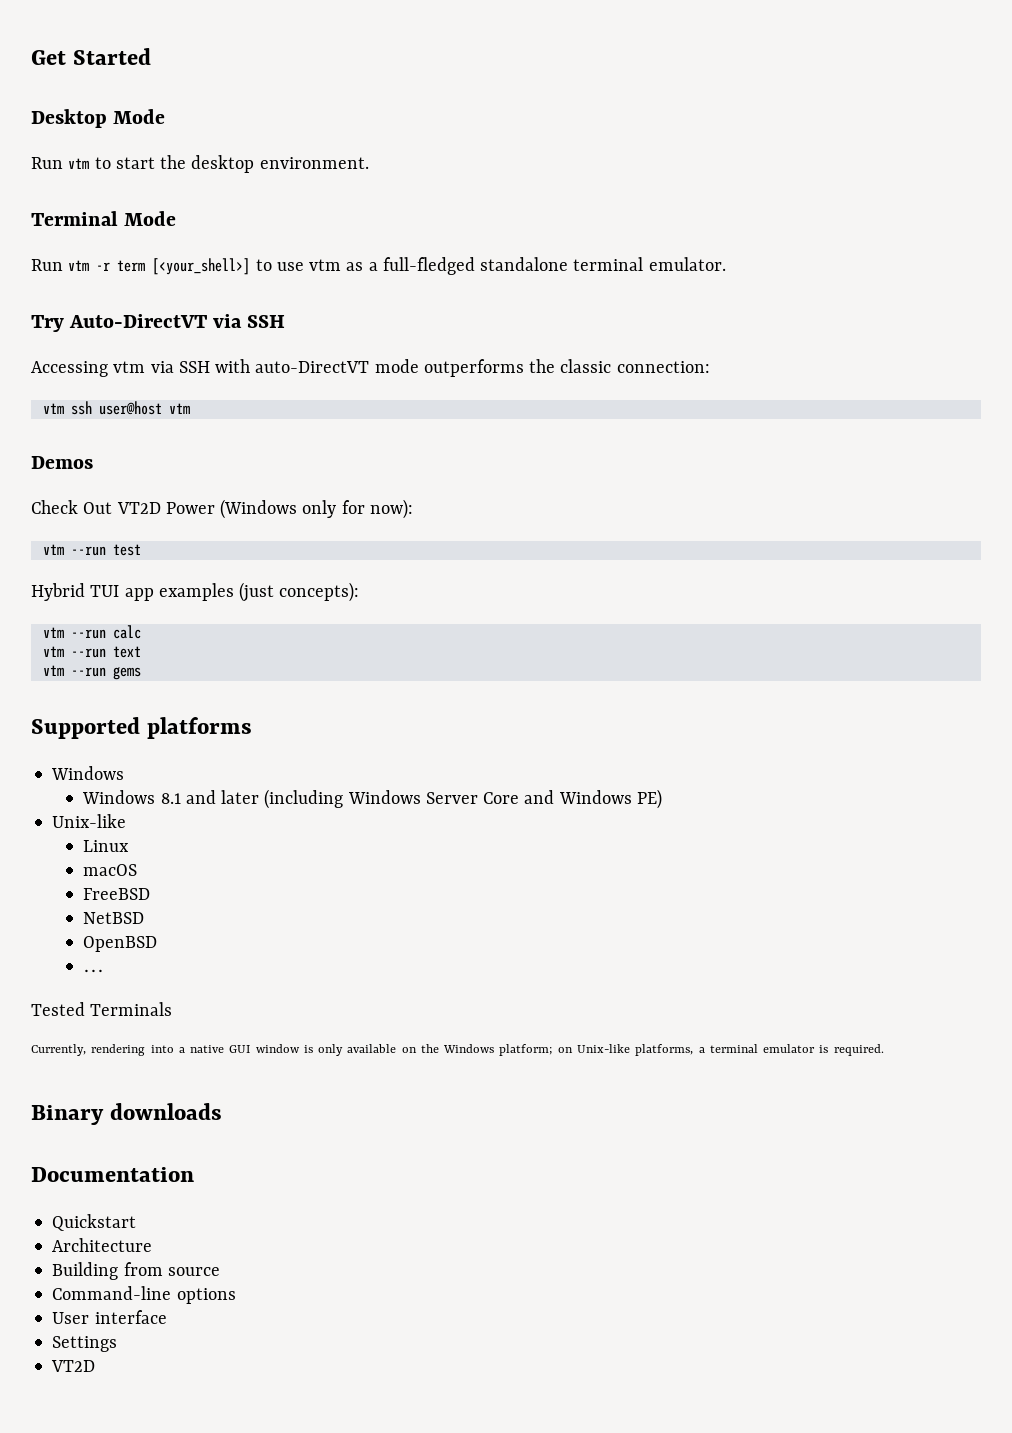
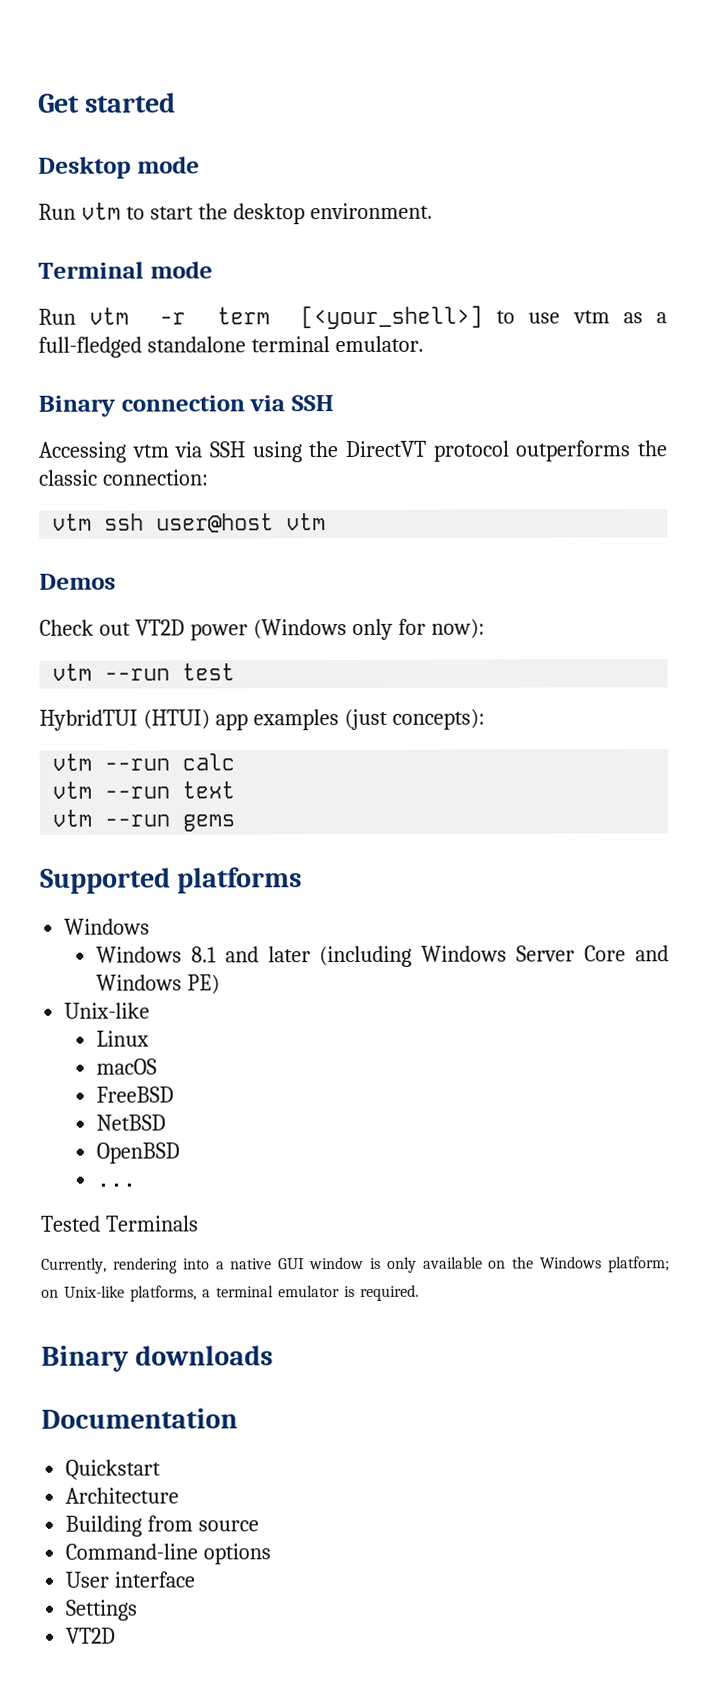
- Get Started
+ Get started
- Desktop Mode
+ Desktop mode
- Terminal Mode
+ Terminal mode
- Try Auto-DirectVT via SSH
+ Binary connection via SSH
- Accessing vtm via SSH with auto-DirectVT mode outperforms the classic connection:
+ Accessing vtm via SSH using the DirectVT protocol outperforms the classic connection:
- Check Out VT2D Power (Windows only for now):
+ Check out VT2D power (Windows only for now):
- Hybrid TUI app examples (just concepts):
+ HybridTUI (HTUI) app examples (just concepts):

